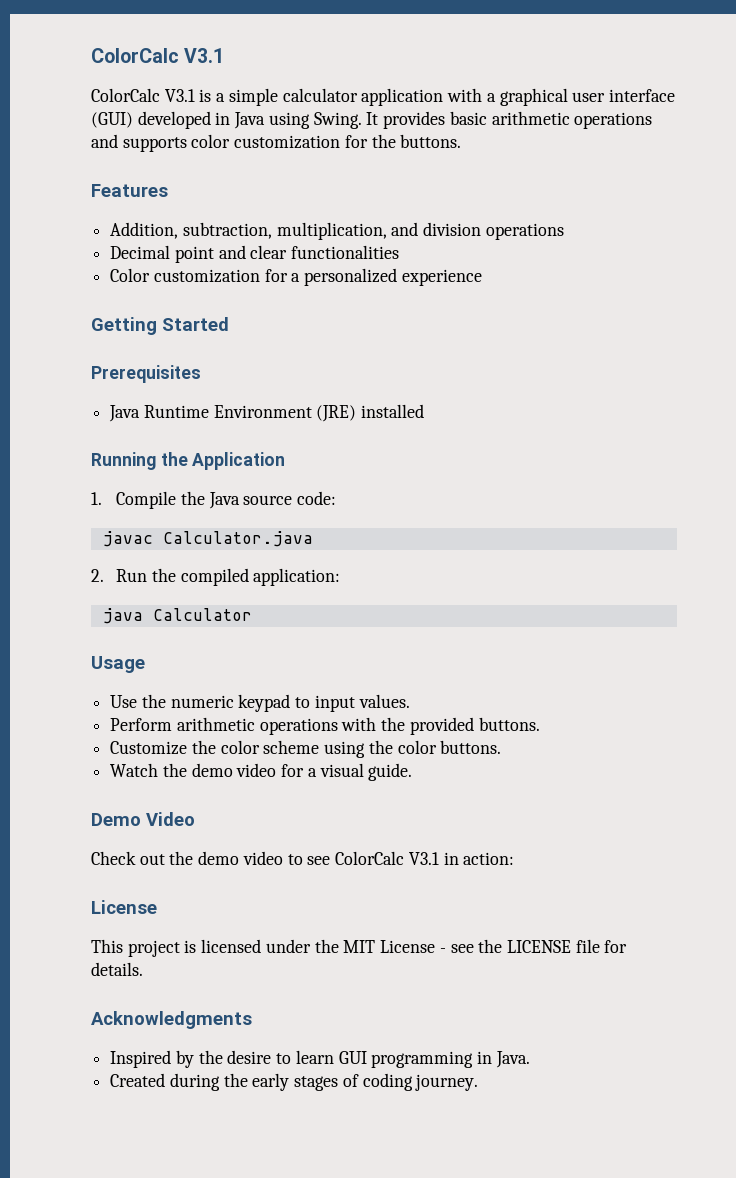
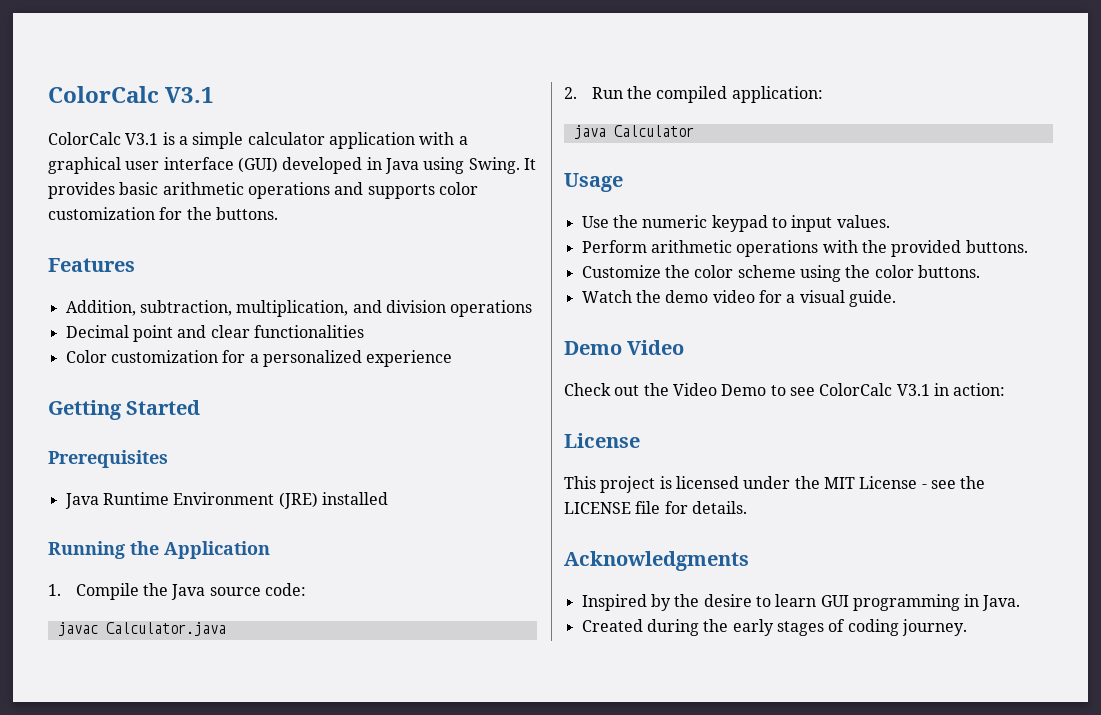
- Check out the demo video to see ColorCalc V3.1 in action:
+ Check out the Video Demo to see ColorCalc V3.1 in action:

